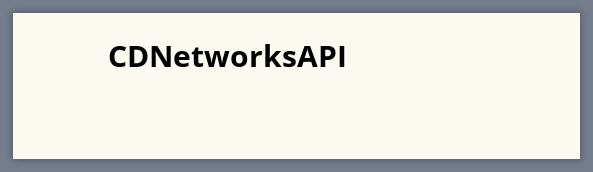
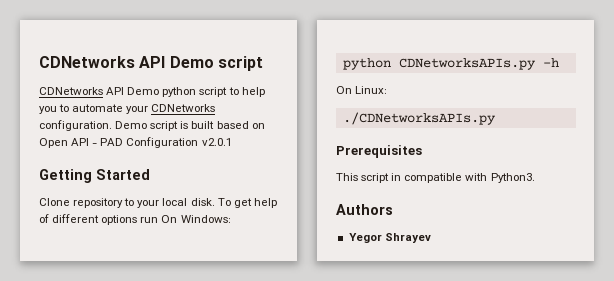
- CDNetworksAPI
+ CDNetworks API Demo script
+ CDNetworks API Demo python script to help you to automate your CDNetworks configuration. Demo script is built based on Open API - PAD Configuration v2.0.1
+ Getting Started
+ Clone repository to your local disk. To get help of different options run On Windows:
+ python CDNetworksAPIs.py -h
+ On Linux:
+ ./CDNetworksAPIs.py
+ Prerequisites
+ This script in compatible with Python3.
+ Authors
+ Yegor Shrayev

